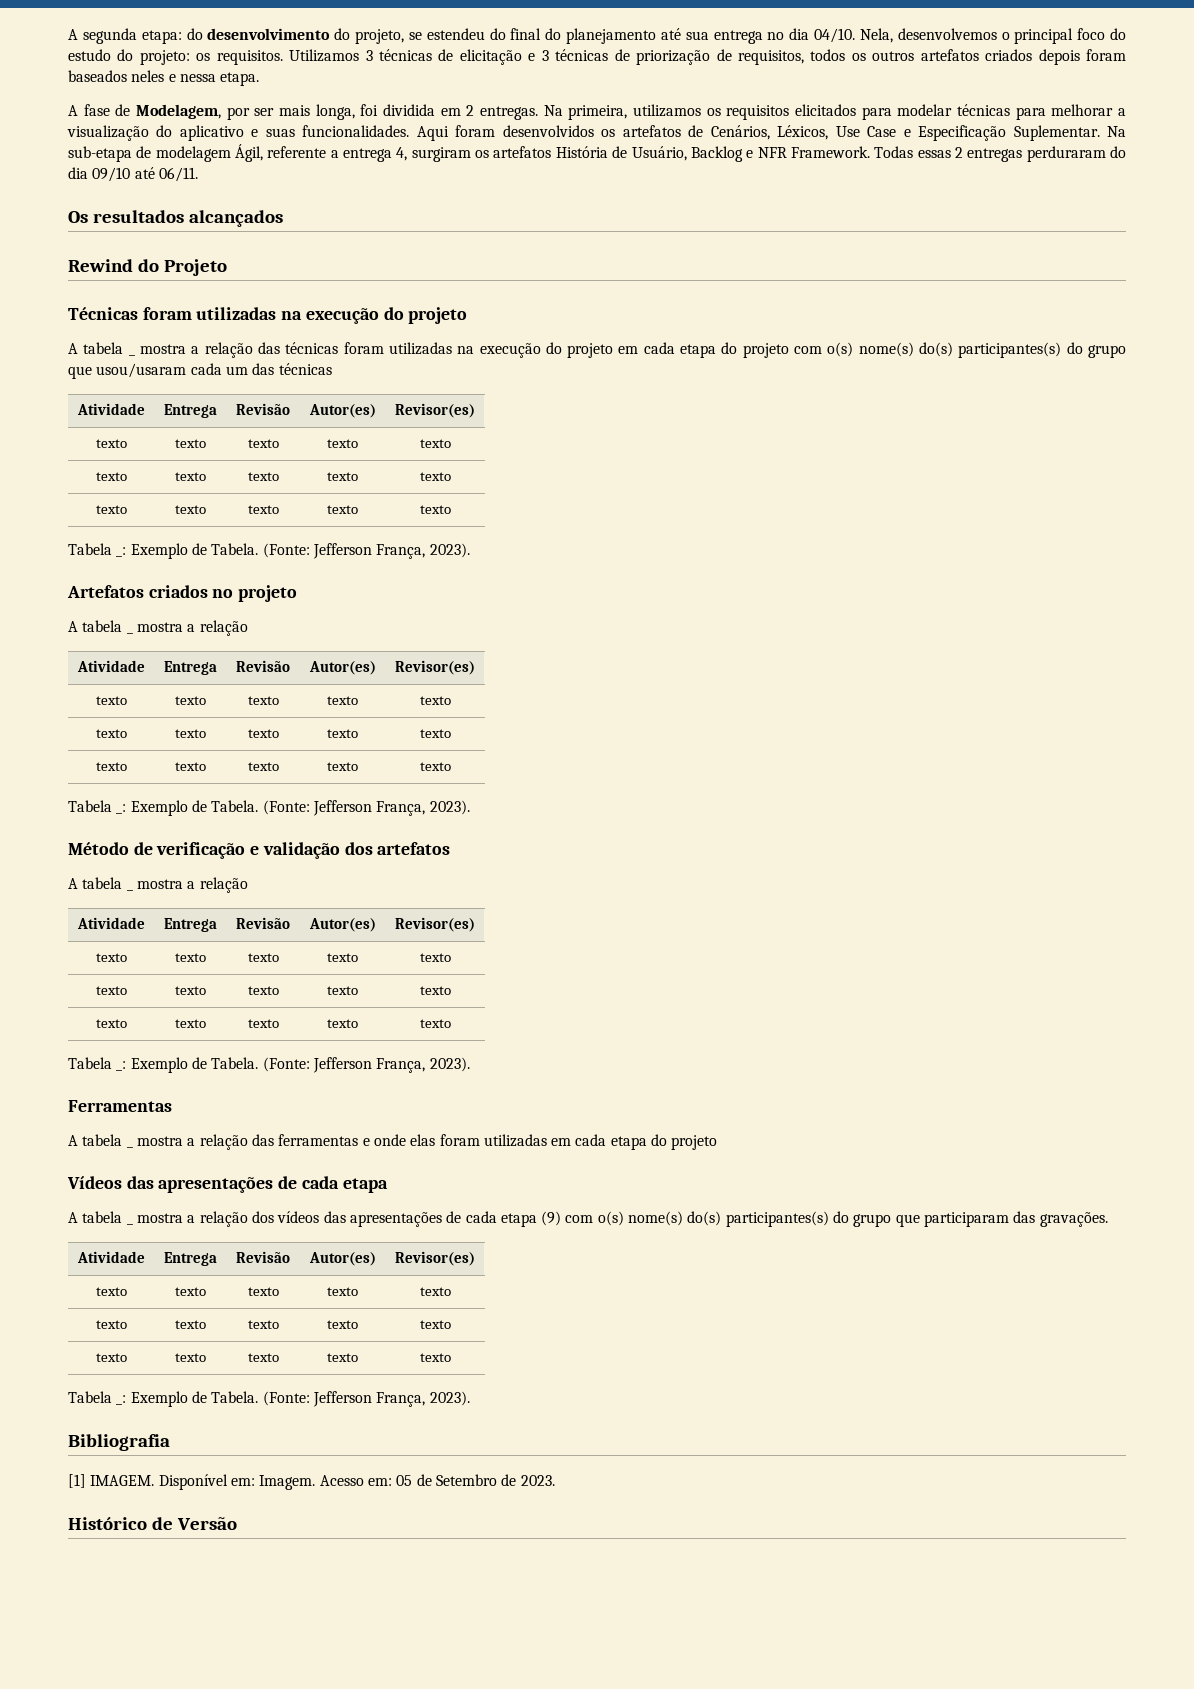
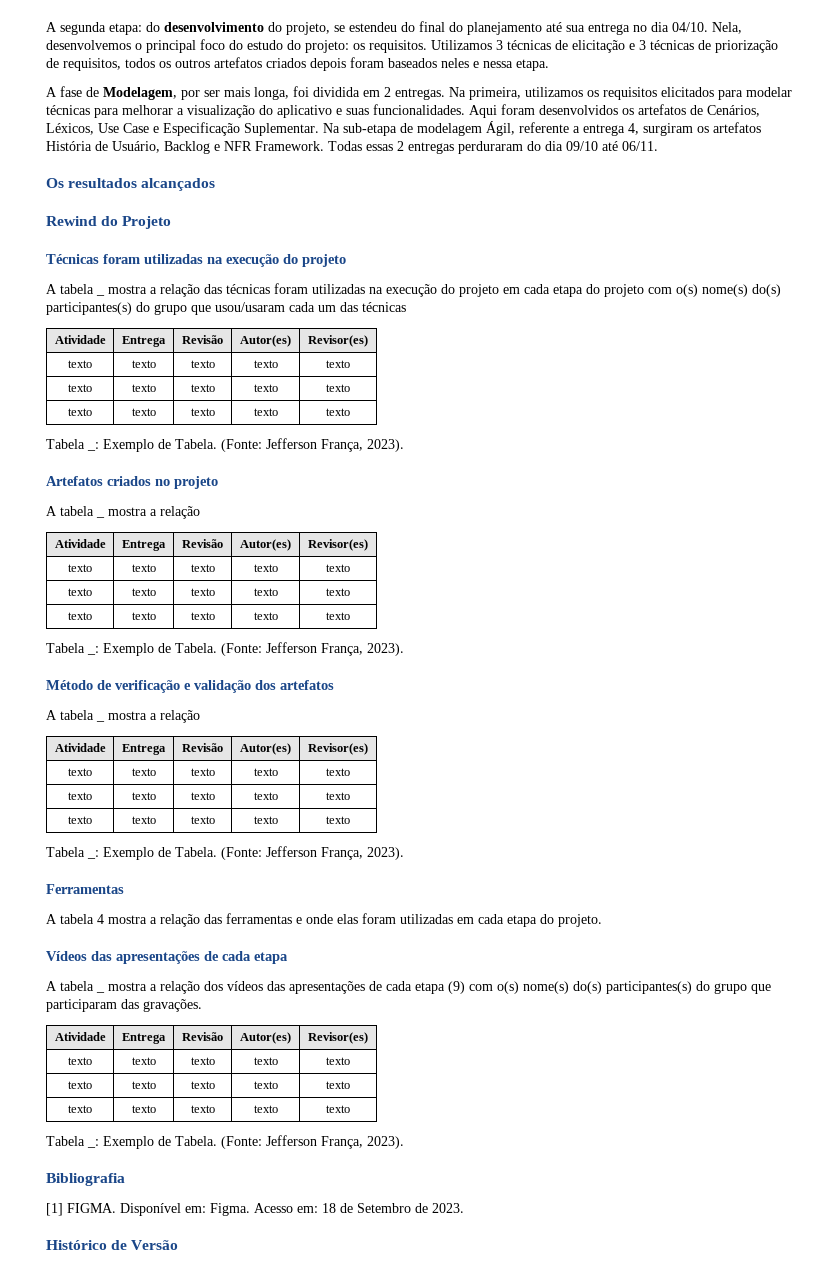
- A tabela _ mostra a relação das ferramentas e onde elas foram utilizadas em cada etapa do projeto
+ A tabela 4 mostra a relação das ferramentas e onde elas foram utilizadas em cada etapa do projeto.
- [1] IMAGEM.
+ [1] FIGMA.
- Disponível em: Imagem.
+ Disponível em: Figma.
- Acesso em: 05 de Setembro de 2023.
+ Acesso em: 18 de Setembro de 2023.

